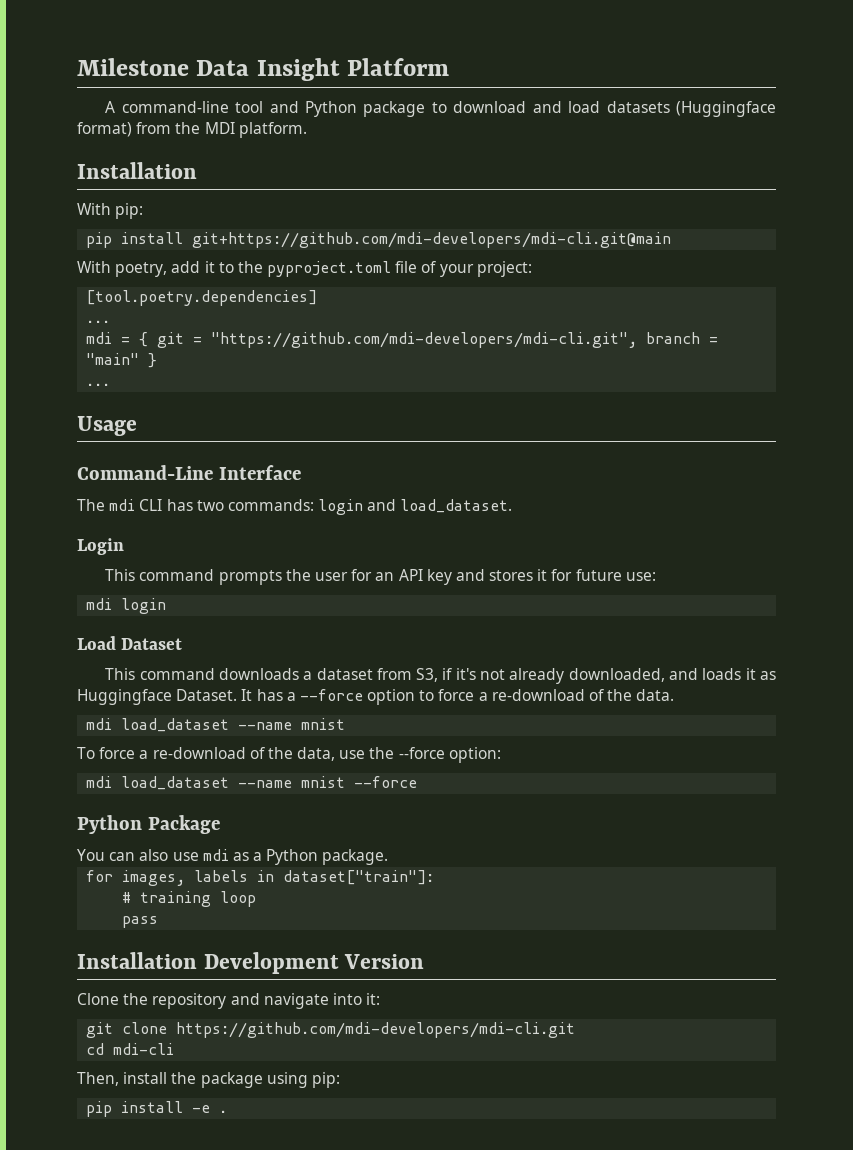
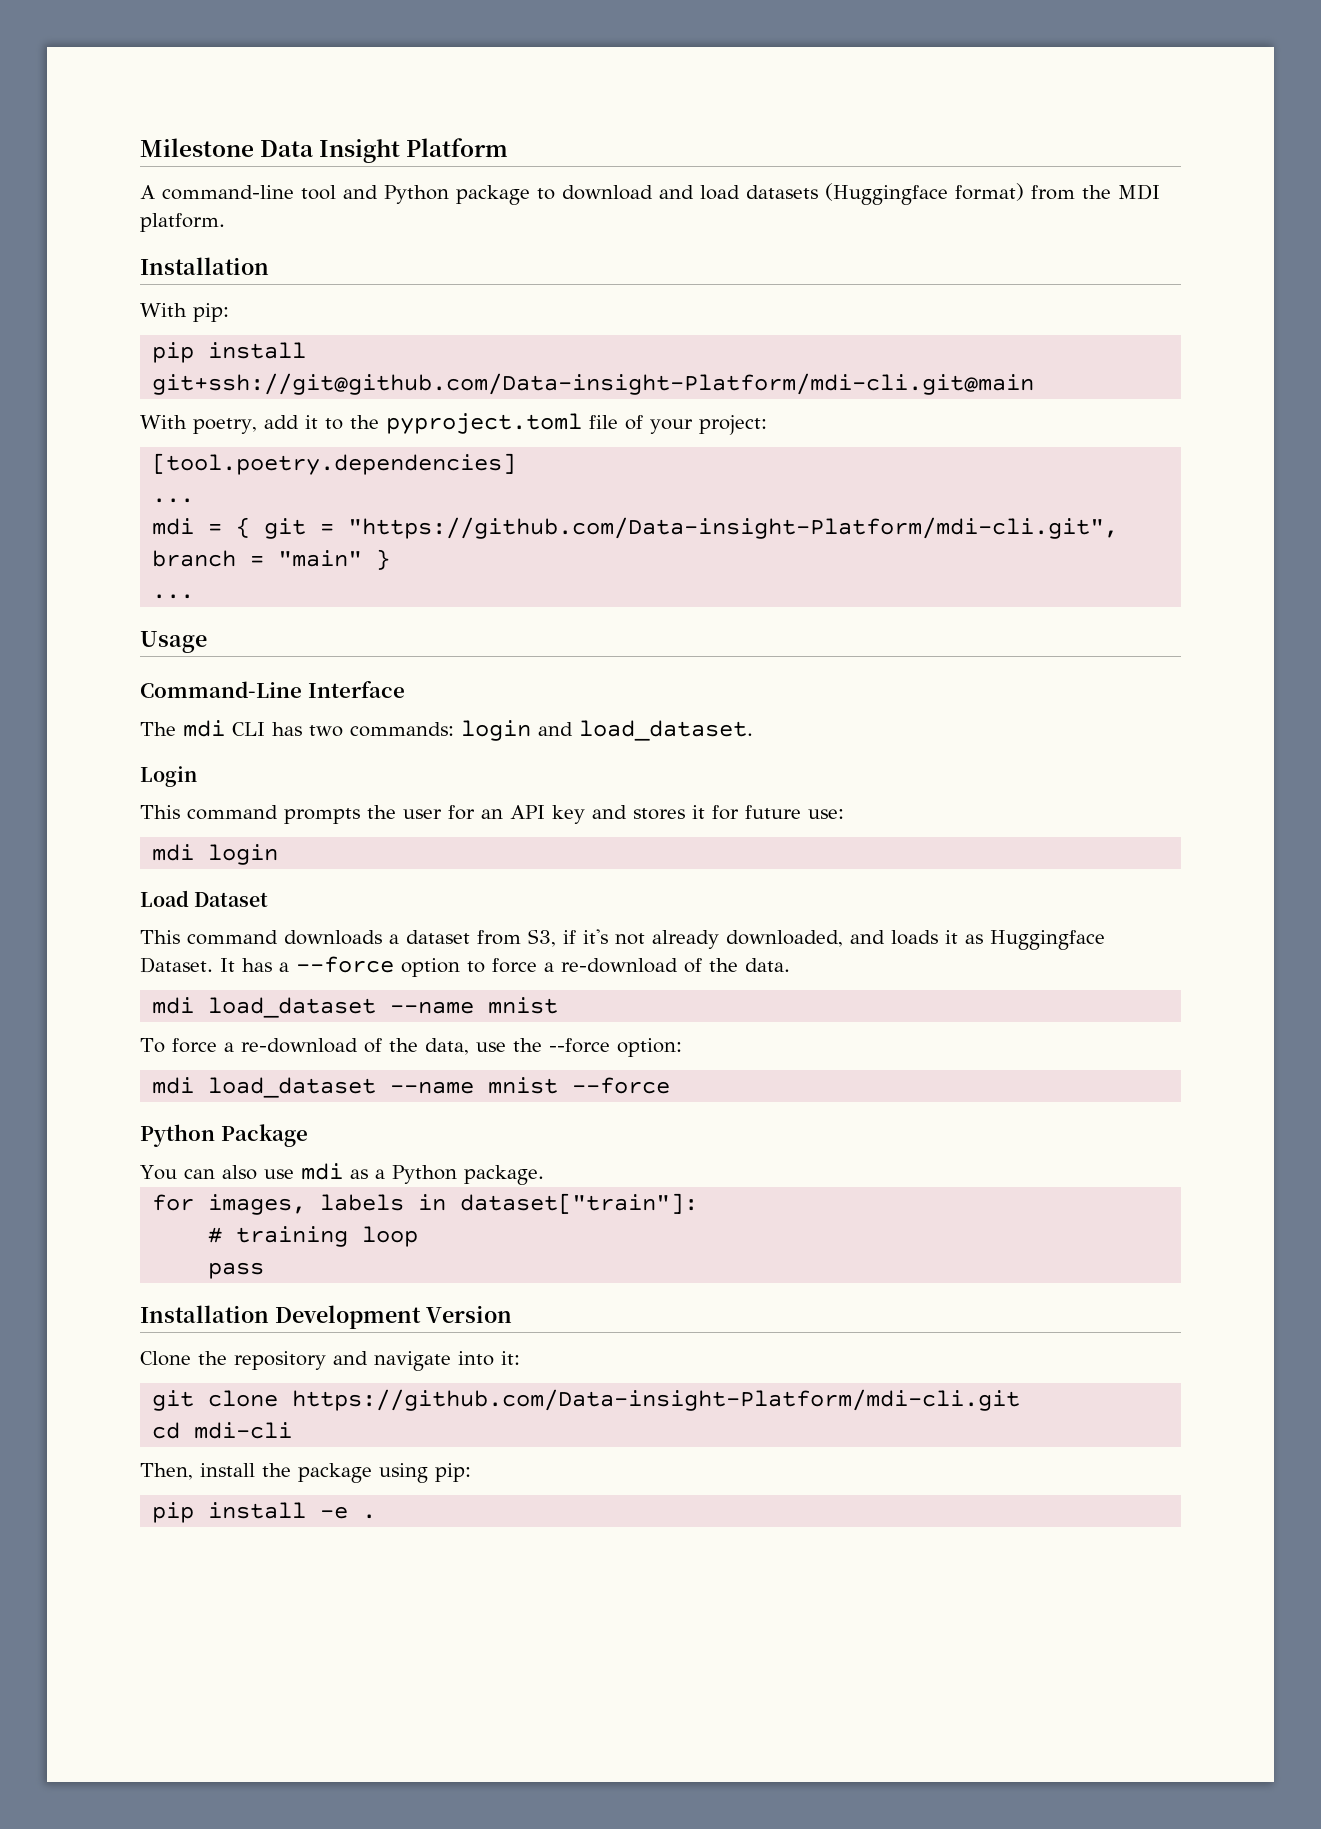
- pip install git+https://github.com/mdi-developers/mdi-cli.git@main
+ pip install git+ssh://git@github.com/Data-insight-Platform/mdi-cli.git@main
- mdi = { git = "https://github.com/mdi-developers/mdi-cli.git", branch = "main" }
+ mdi = { git = "https://github.com/Data-insight-Platform/mdi-cli.git", branch = "main" }
- git clone https://github.com/mdi-developers/mdi-cli.git
+ git clone https://github.com/Data-insight-Platform/mdi-cli.git

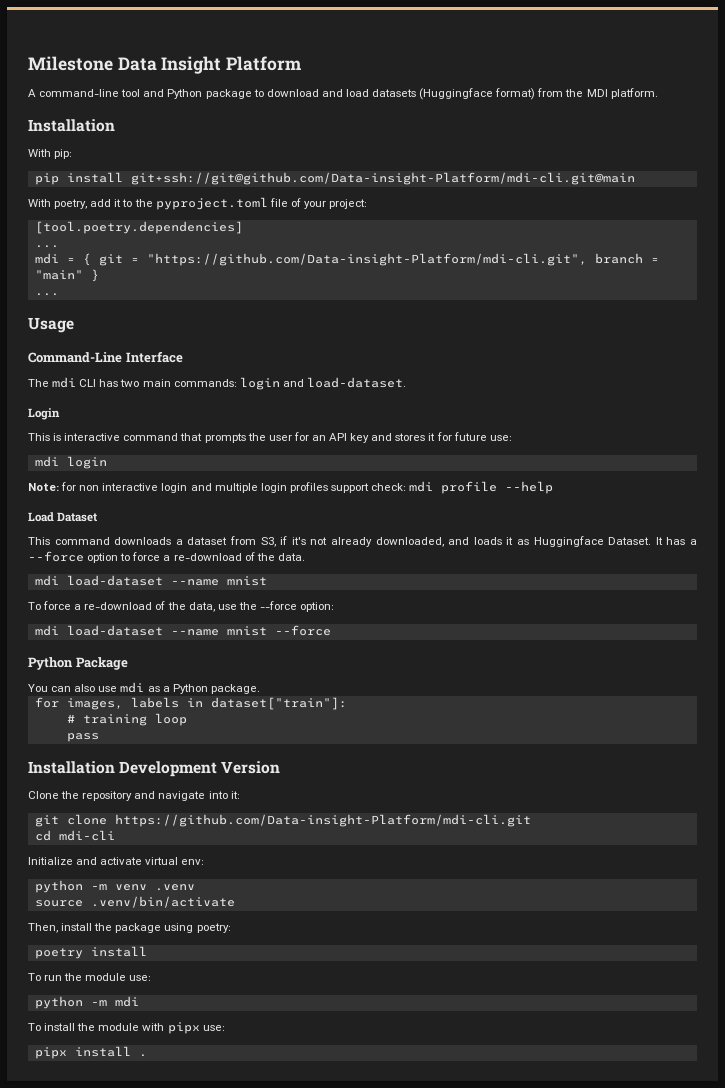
- The mdi CLI has two commands: login and load_dataset.
+ The mdi CLI has two main commands: login and load-dataset.
- This command prompts the user for an API key and stores it for future use:
+ This is interactive command that prompts the user for an API key and stores it for future use:
+ Note: for non interactive login and multiple login profiles support check: mdi profile --help
  It has a --force option to force a re-download of the data.
- mdi load_dataset --name mnist
+ mdi load-dataset --name mnist
- mdi load_dataset --name mnist --force
+ mdi load-dataset --name mnist --force
+ Initialize and activate virtual env:
+ python -m venv .venv
+ source .venv/bin/activate
- Then, install the package using pip:
- pip install -e .
+ Then, install the package using poetry:
+ poetry install
+ To run the module use:
+ python -m mdi
+ To install the module with pipx use:
+ pipx install .

